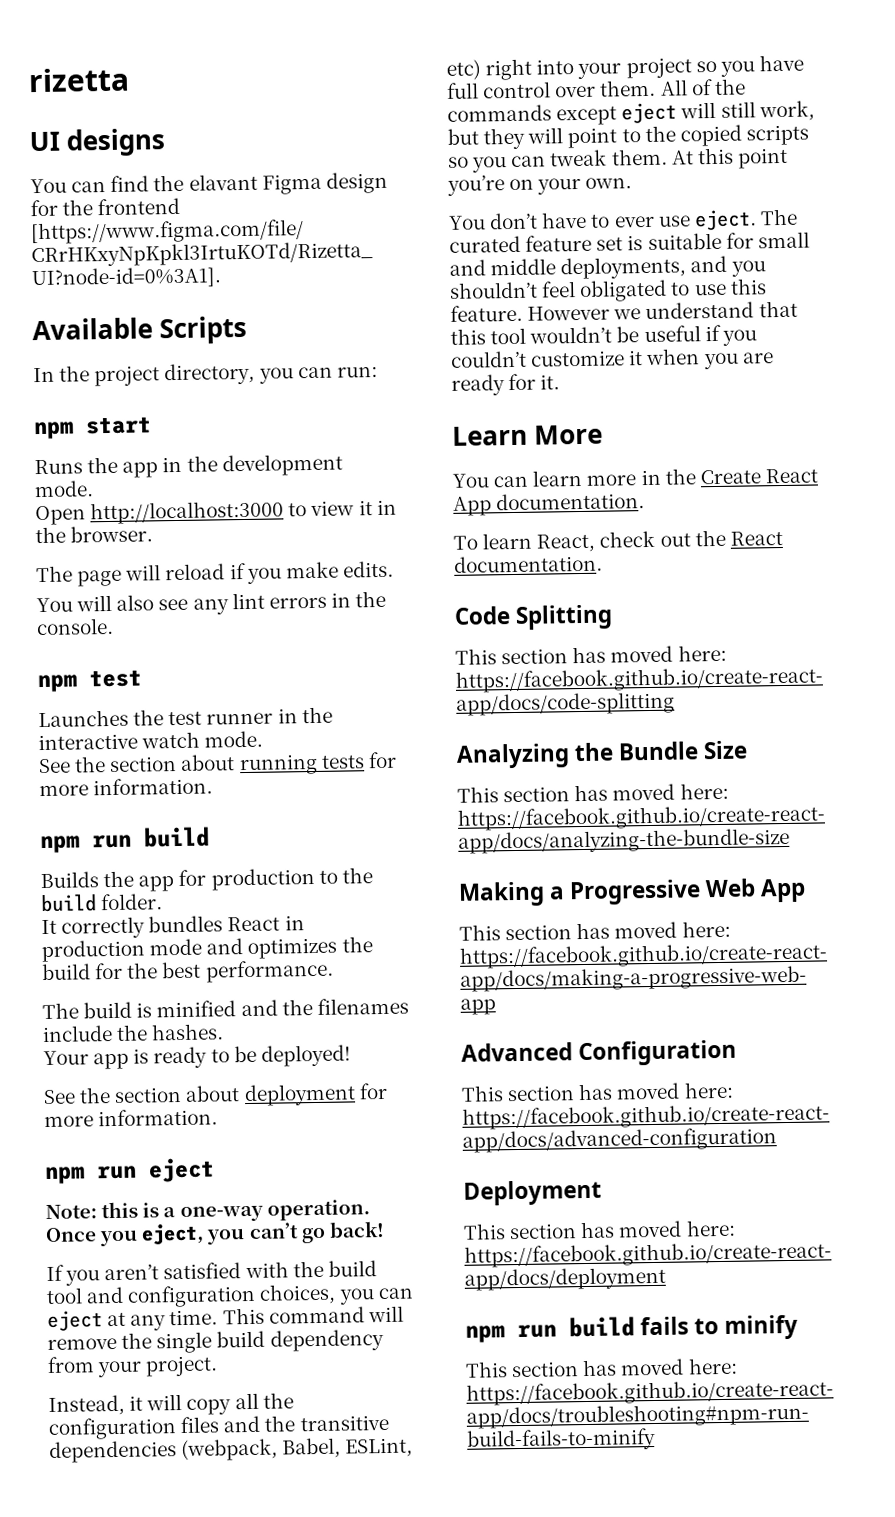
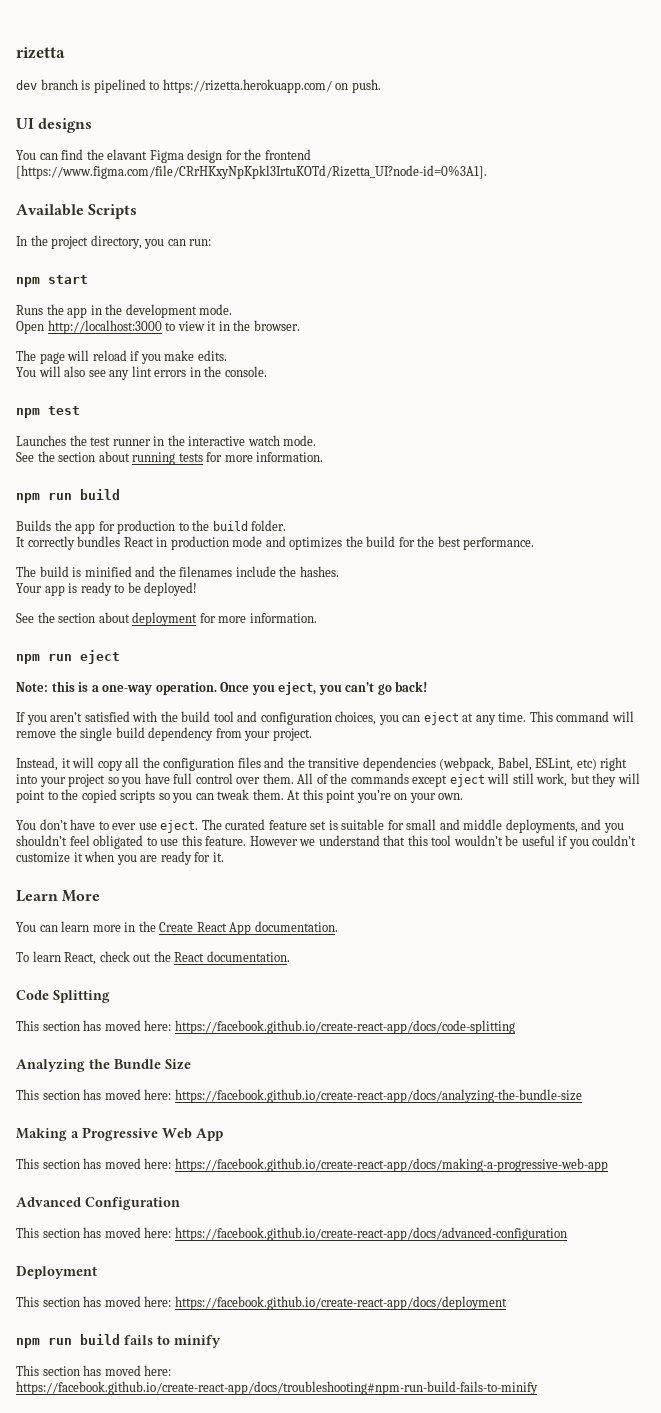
+ dev branch is pipelined to https://rizetta.herokuapp.com/ on push.

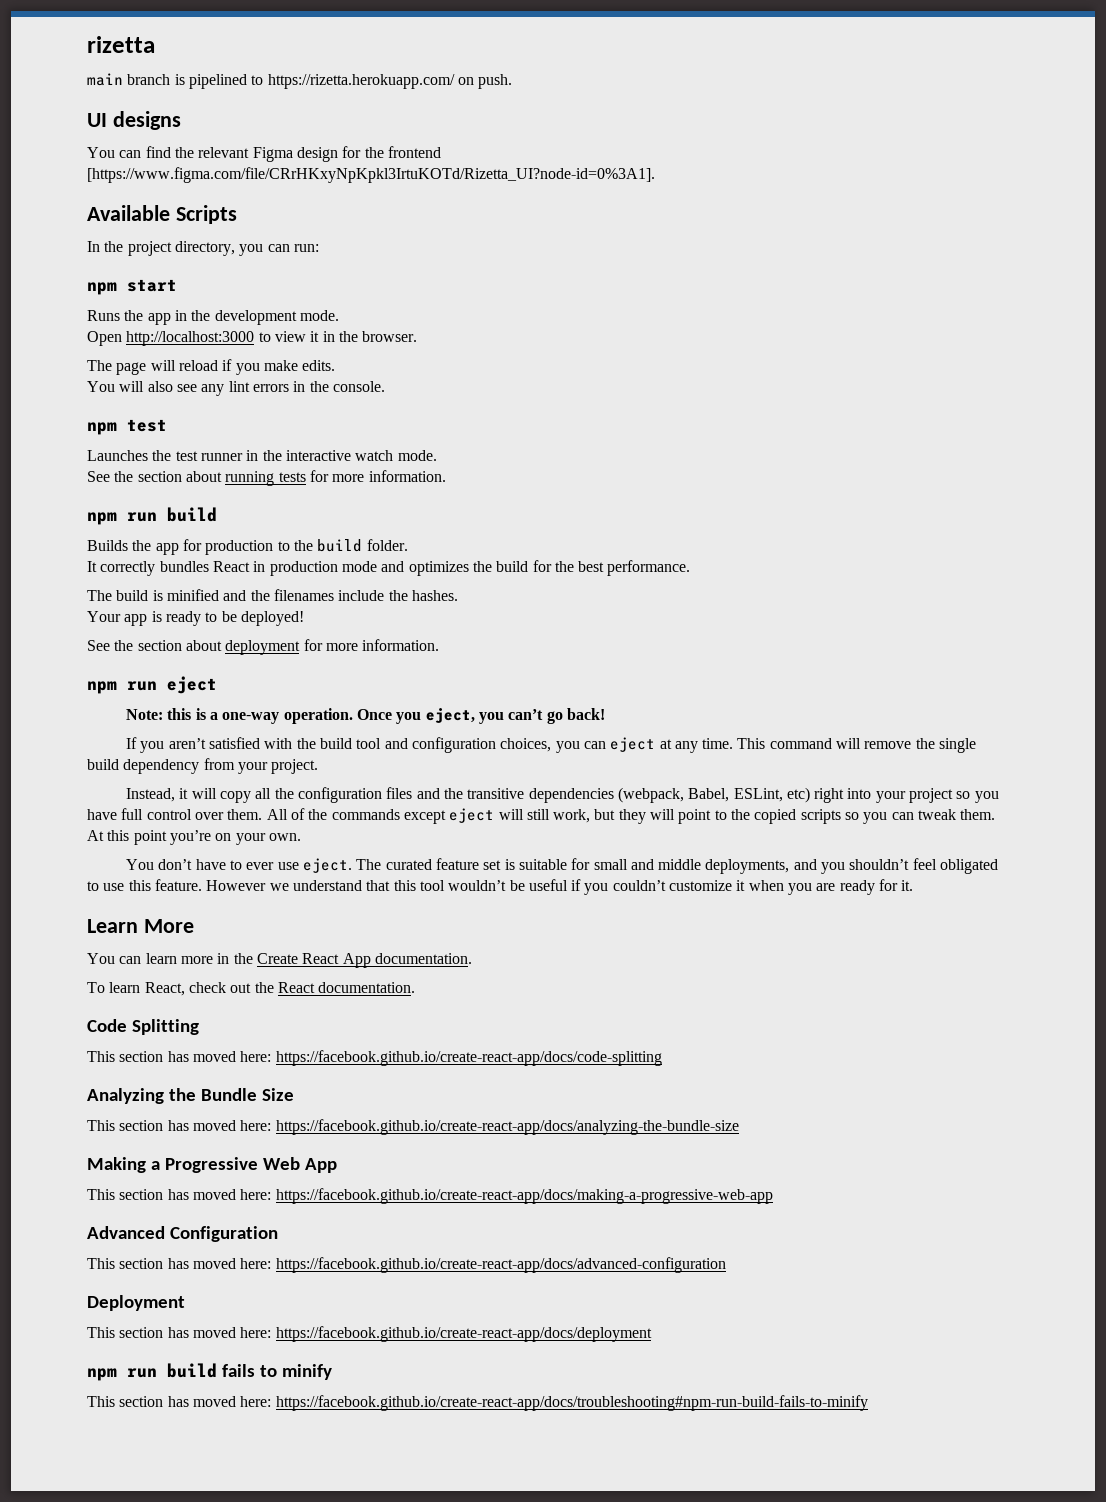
- dev branch is pipelined to https://rizetta.herokuapp.com/ on push.
+ main branch is pipelined to https://rizetta.herokuapp.com/ on push.
- You can find the elavant Figma design for the frontend [https://www.figma.com/file/CRrHKxyNpKpkl3IrtuKOTd/Rizetta_UI?node-id=0%3A1].
+ You can find the relevant Figma design for the frontend [https://www.figma.com/file/CRrHKxyNpKpkl3IrtuKOTd/Rizetta_UI?node-id=0%3A1].

